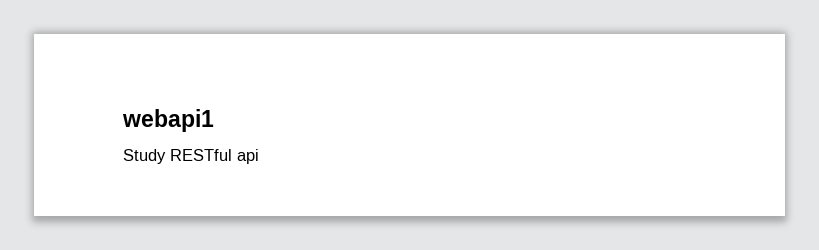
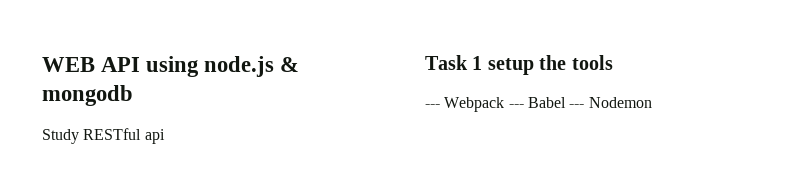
- webapi1
+ WEB API using node.js & mongodb
  Study RESTful api
+ Task 1 setup the tools
+ --- Webpack --- Babel --- Nodemon

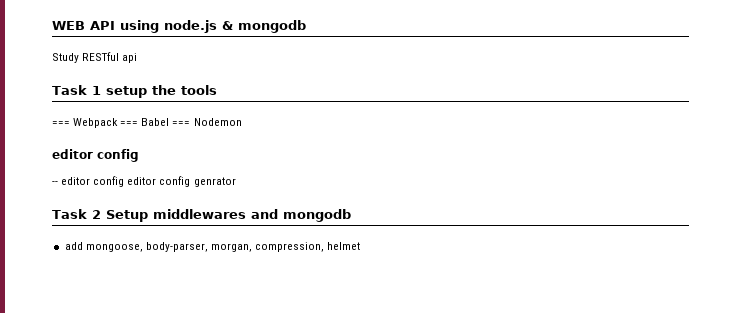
- --- Webpack --- Babel --- Nodemon
+ === Webpack === Babel === Nodemon
+ editor config
+ -- editor config editor config genrator
+ Task 2 Setup middlewares and mongodb
+ add mongoose, body-parser, morgan, compression, helmet

